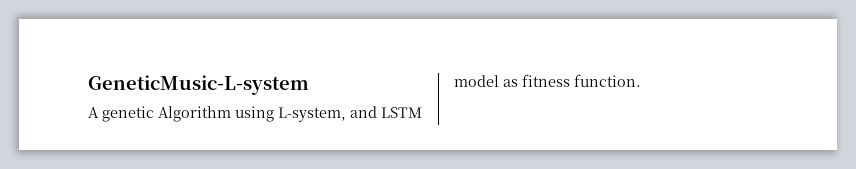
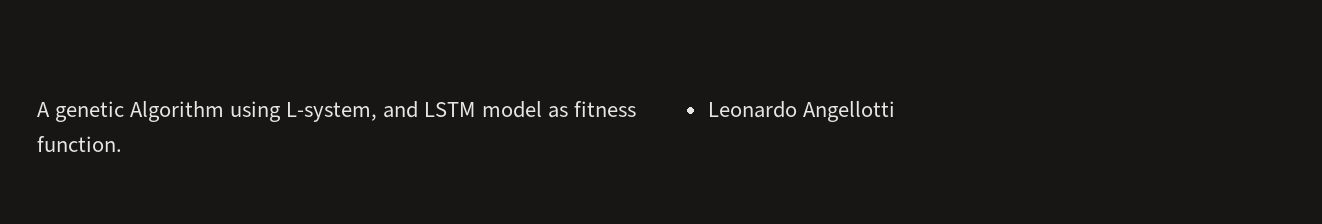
- GeneticMusic-L-system
+ Leonardo Angellotti

